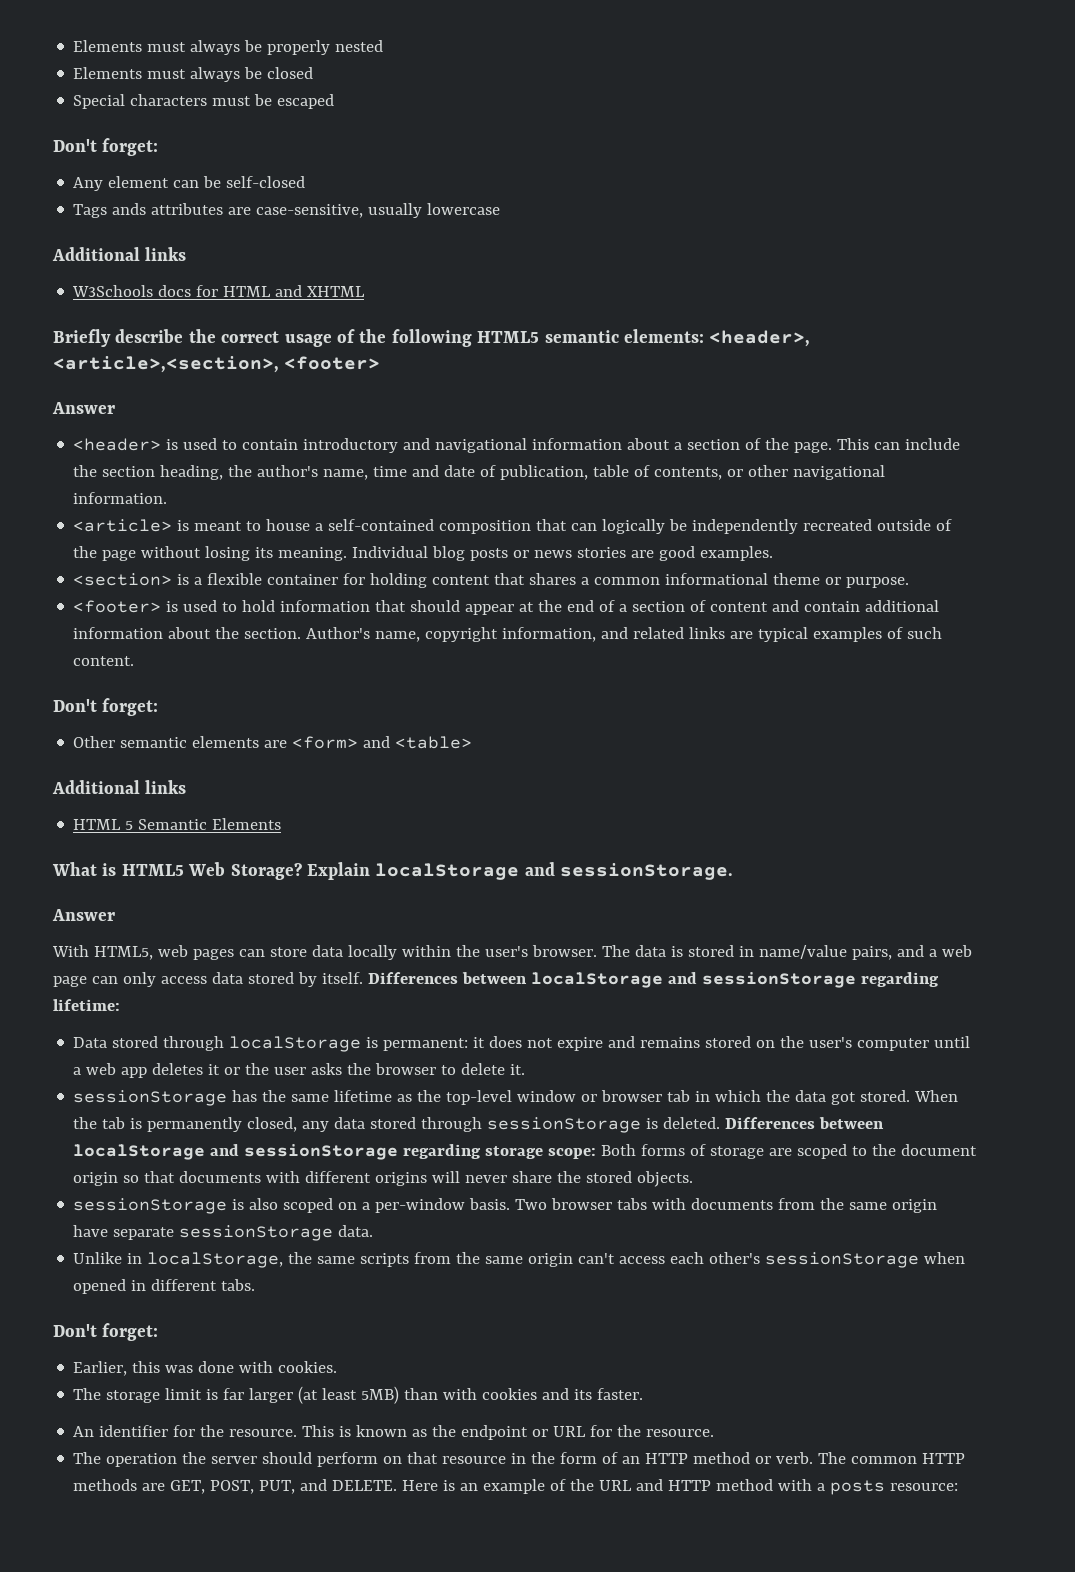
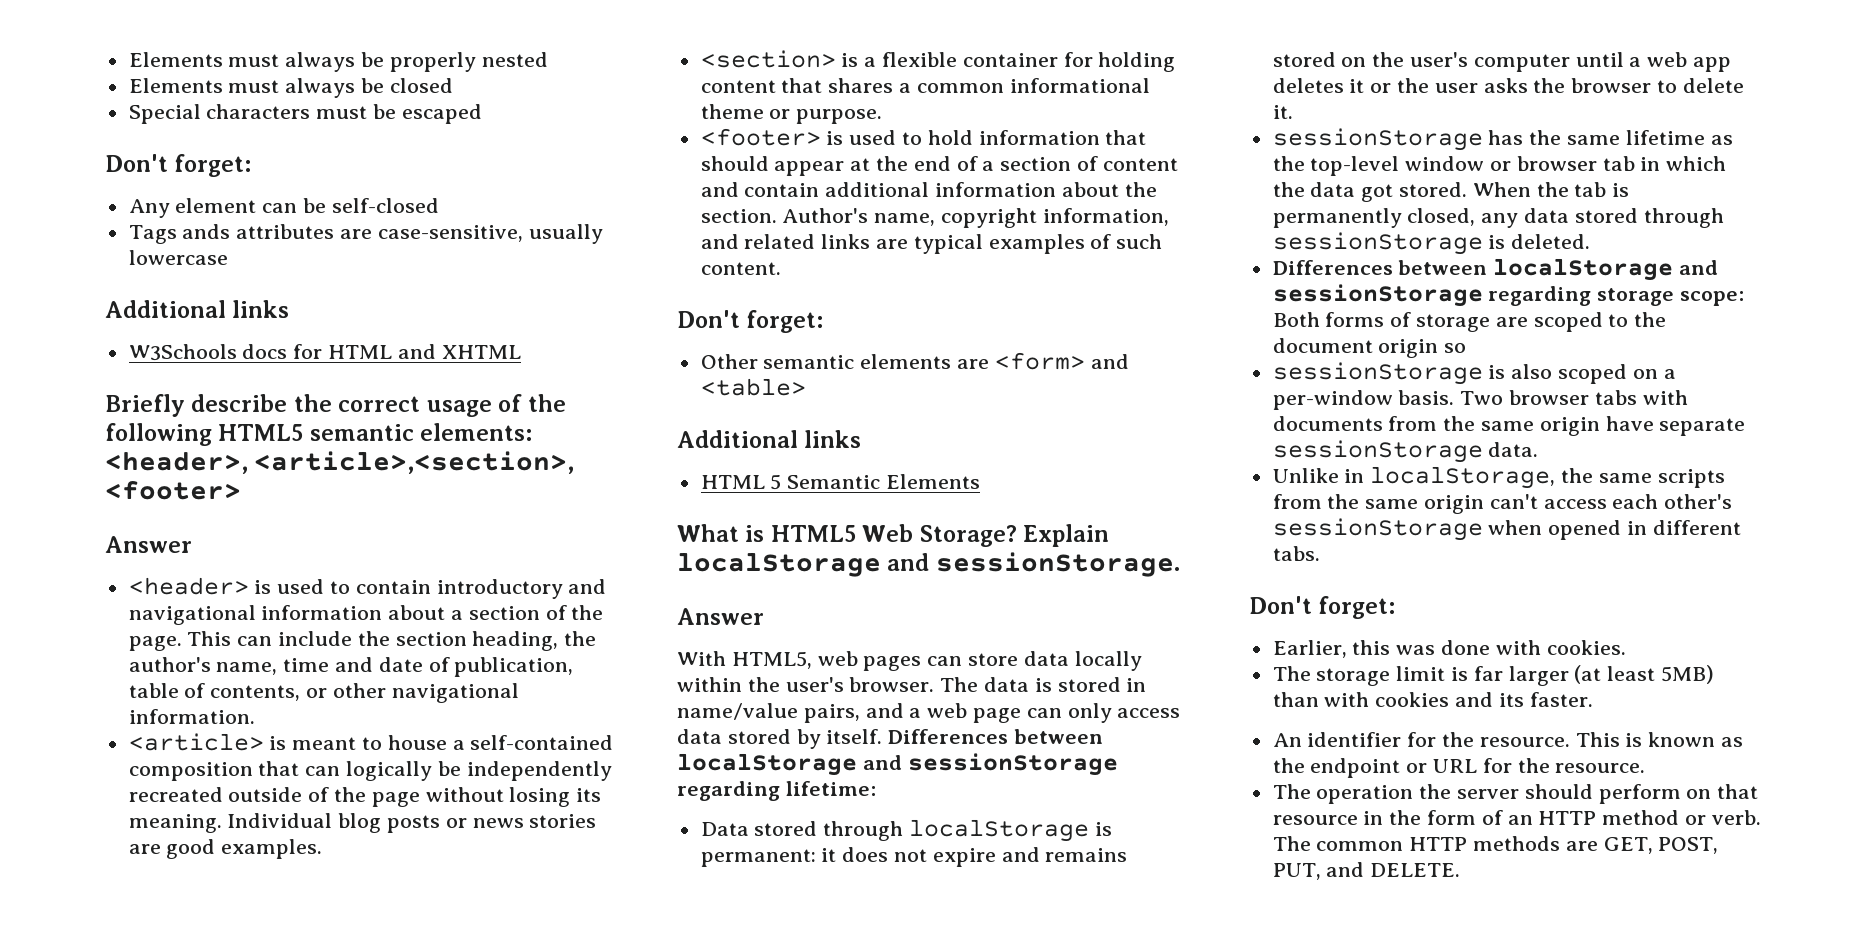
- When the tab is permanently closed, any data stored through sessionStorage is deleted. Differences between localStorage and sessionStorage regarding storage scope: Both forms of storage are scoped to the document origin so that documents with different origins will never share the stored objects.
+ When the tab is permanently closed, any data stored through sessionStorage is deleted.
+ Differences between localStorage and sessionStorage regarding storage scope: Both forms of storage are scoped to the document origin so
- Here is an example of the URL and HTTP method with a posts resource:

